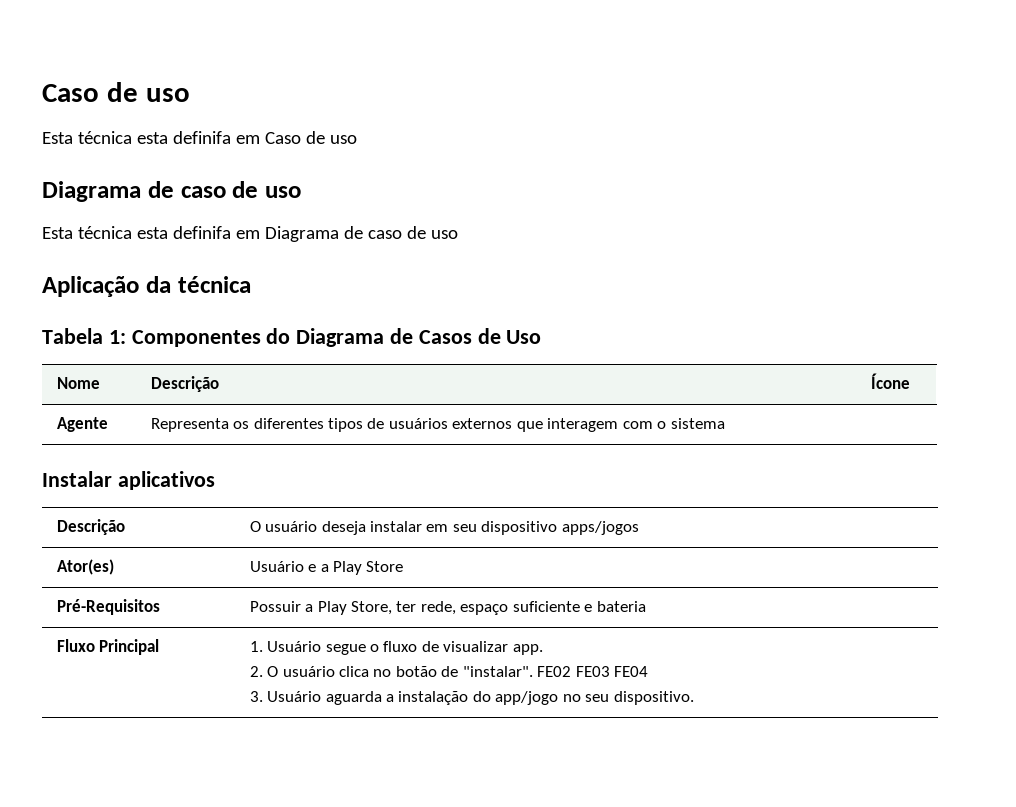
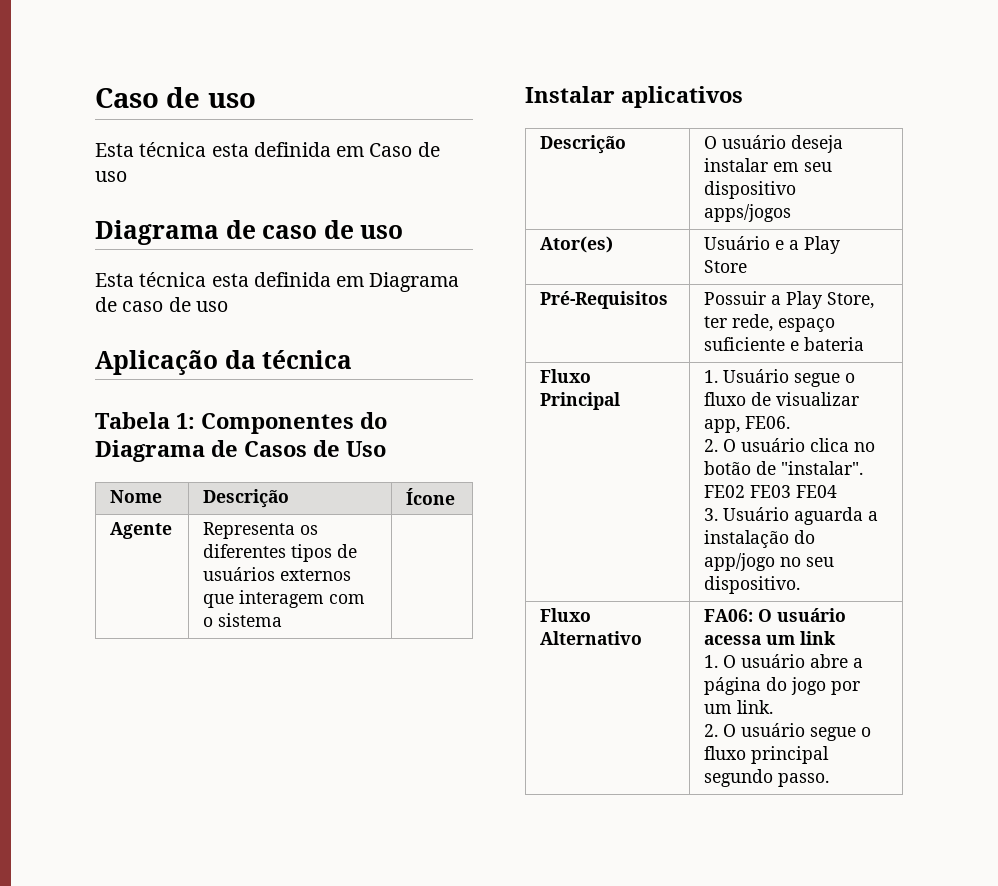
- Esta técnica esta definifa em Caso de uso
+ Esta técnica esta definida em Caso de uso
- Esta técnica esta definifa em Diagrama de caso de uso
+ Esta técnica esta definida em Diagrama de caso de uso
- Fluxo Principal | 1. Usuário segue o fluxo de visualizar app.
+ Fluxo Principal | 1. Usuário segue o fluxo de visualizar app, FE06.
+ Fluxo Alternativo | FA06: O usuário acessa um link
+ 1. O usuário abre a página do jogo por um link.
+ 2. O usuário segue o fluxo principal segundo passo.

